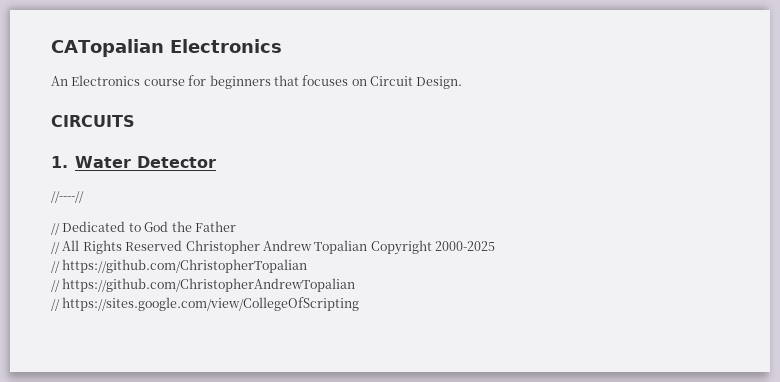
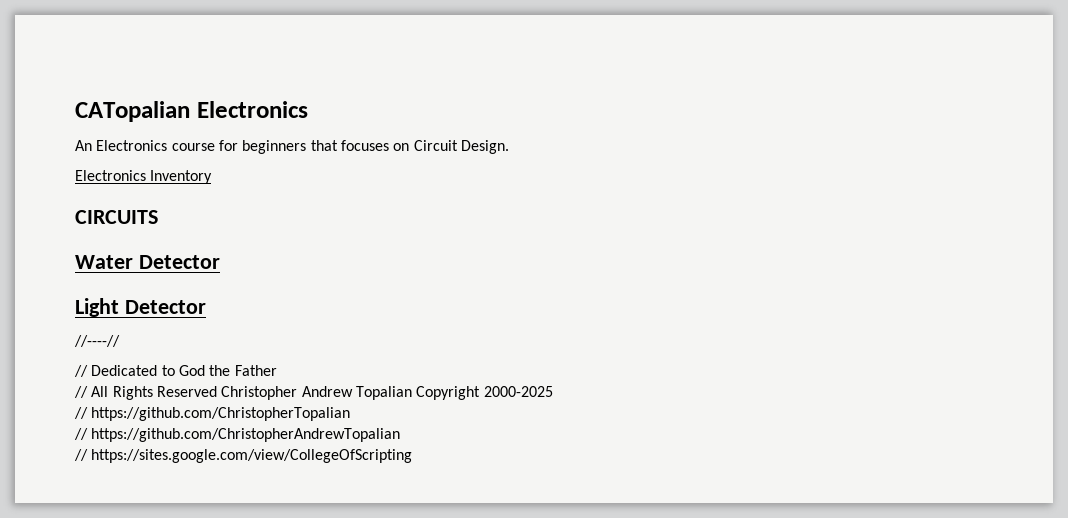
+ Electronics Inventory
- 1. Water Detector
+ Water Detector
+ Light Detector

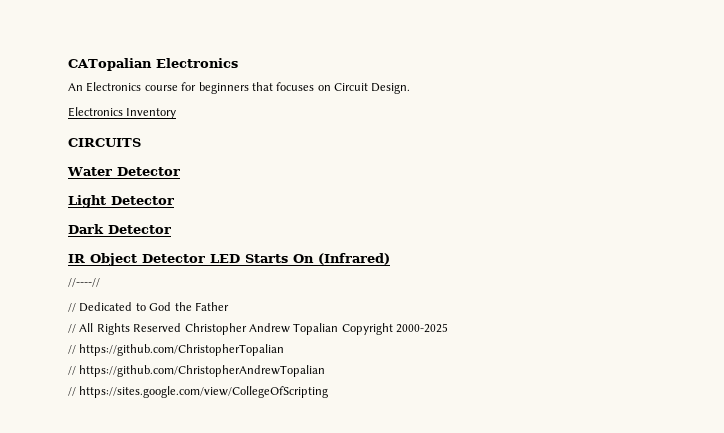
+ Dark Detector
+ IR Object Detector LED Starts On (Infrared)

